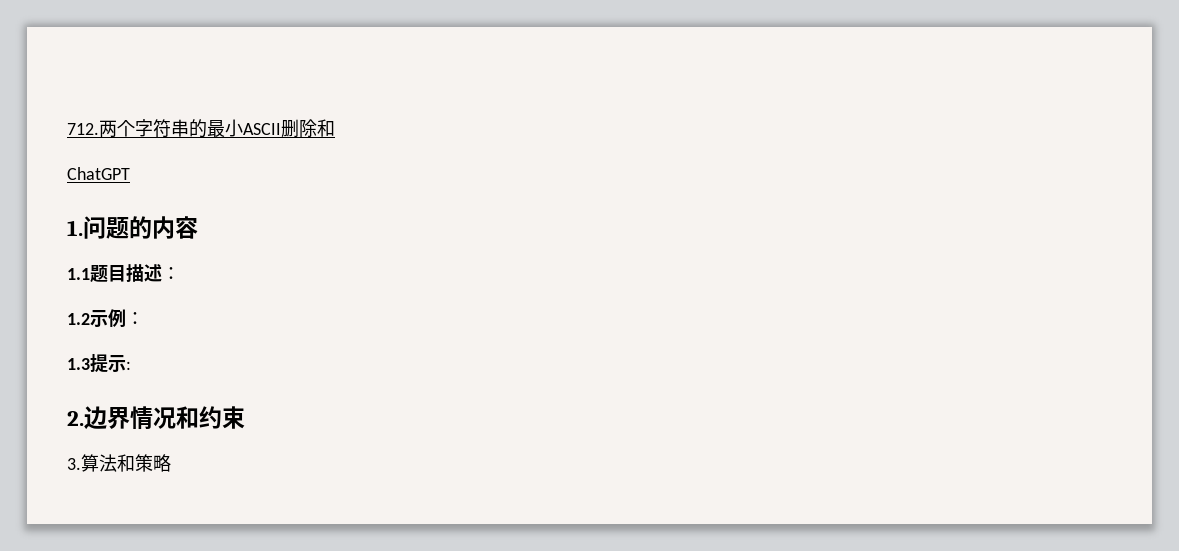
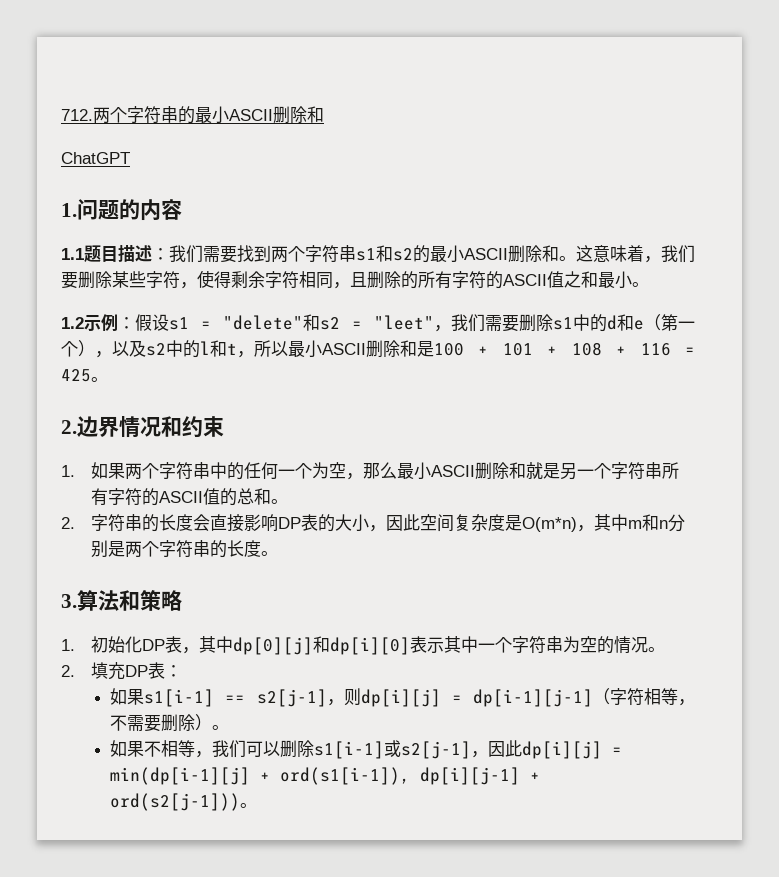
- 1.1题目描述：
- 1.2示例：
- 1.3提示:
+ 1.1题目描述：我们需要找到两个字符串s1和s2的最小ASCII删除和。这意味着，我们要删除某些字符，使得剩余字符相同，且删除的所有字符的ASCII值之和最小。
+ 1.2示例：假设s1 = "delete"和s2 = "leet"，我们需要删除s1中的d和e（第一个），以及s2中的l和t，所以最小ASCII删除和是100 + 101 + 108 + 116 = 425。
+ 1.如果两个字符串中的任何一个为空，那么最小ASCII删除和就是另一个字符串所有字符的ASCII值的总和。
+ 2.字符串的长度会直接影响DP表的大小，因此空间复杂度是O(m*n)，其中m和n分别是两个字符串的长度。
  3.算法和策略
+ 1.初始化DP表，其中dp[0][j]和dp[i][0]表示其中一个字符串为空的情况。
+ 2.填充DP表：
+ 如果s1[i-1] == s2[j-1]，则dp[i][j] = dp[i-1][j-1]（字符相等，不需要删除）。
+ 如果不相等，我们可以删除s1[i-1]或s2[j-1]，因此dp[i][j] = min(dp[i-1][j] + ord(s1[i-1]), dp[i][j-1] + ord(s2[j-1]))。

